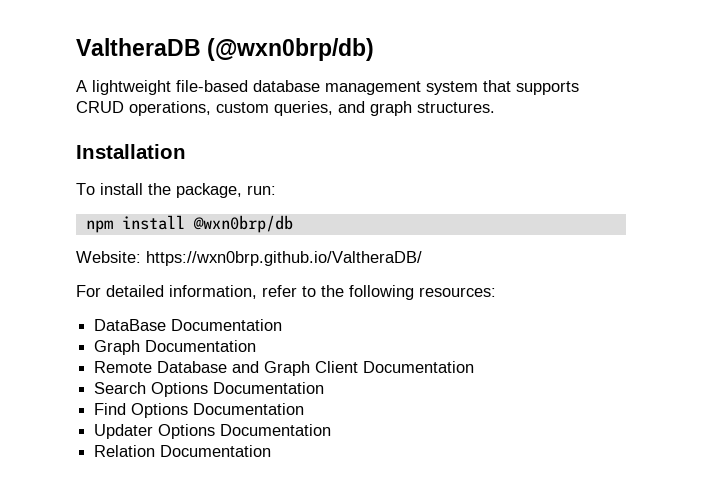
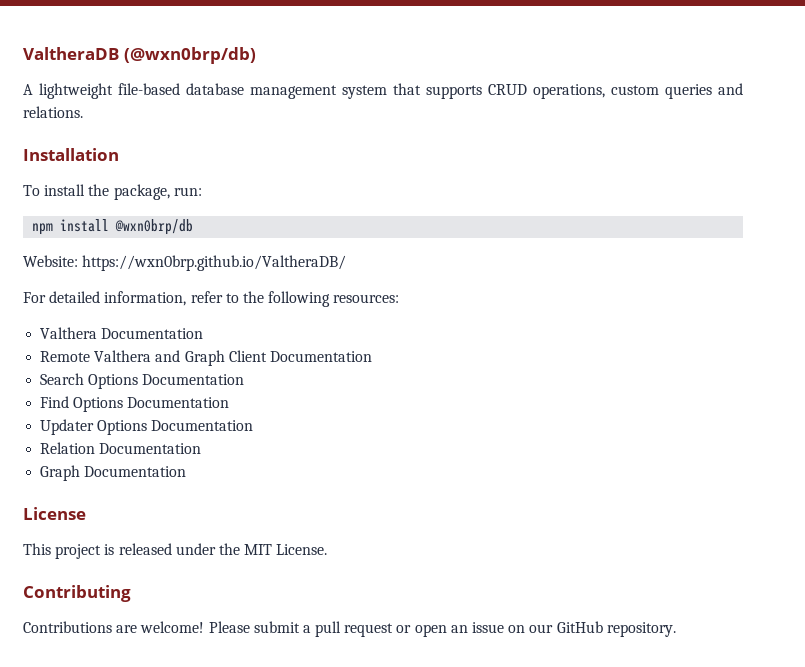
- A lightweight file-based database management system that supports CRUD operations, custom queries, and graph structures.
+ A lightweight file-based database management system that supports CRUD operations, custom queries and relations.
- DataBase Documentation
- Graph Documentation
+ Valthera Documentation
- Remote Database and Graph Client Documentation
+ Remote Valthera and Graph Client Documentation
+ Graph Documentation
+ License
+ This project is released under the MIT License.
+ Contributing
+ Contributions are welcome! Please submit a pull request or open an issue on our GitHub repository.

